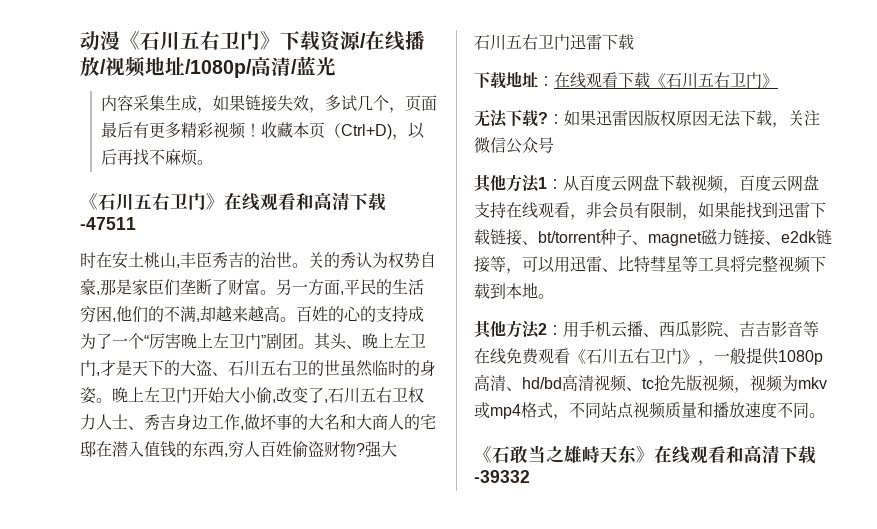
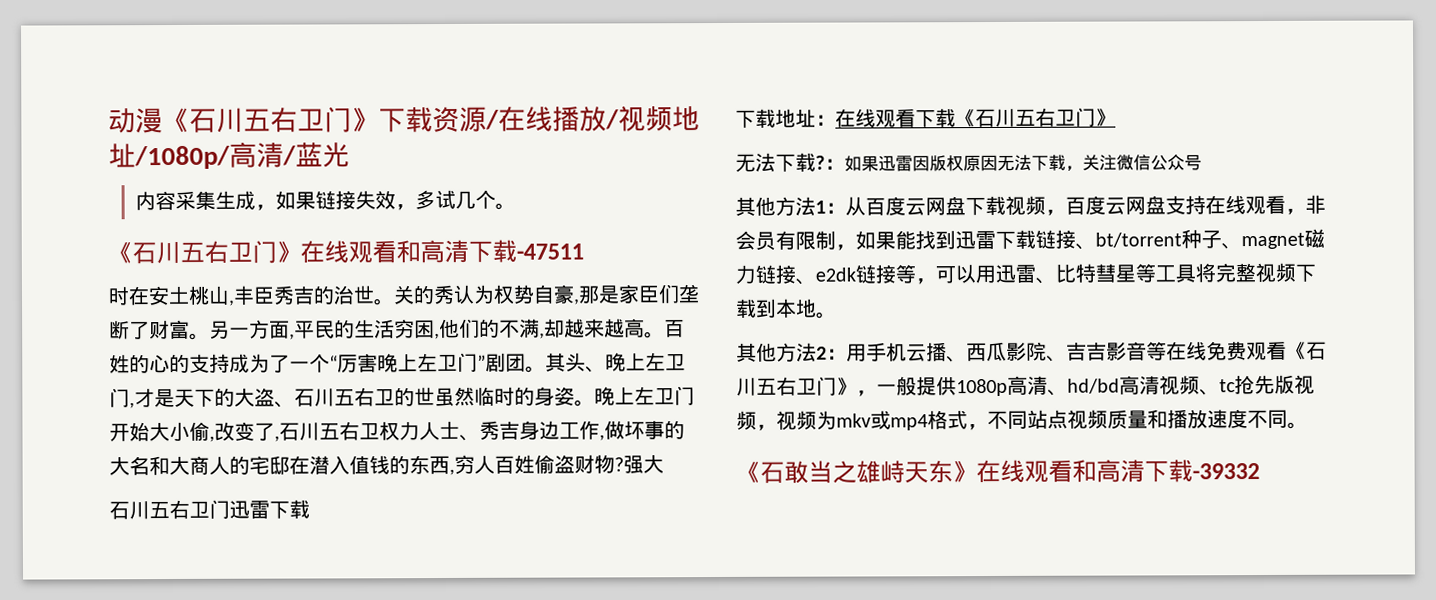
- 内容采集生成，如果链接失效，多试几个，页面最后有更多精彩视频！收藏本页（Ctrl+D)，以后再找不麻烦。
+ 内容采集生成，如果链接失效，多试几个。

